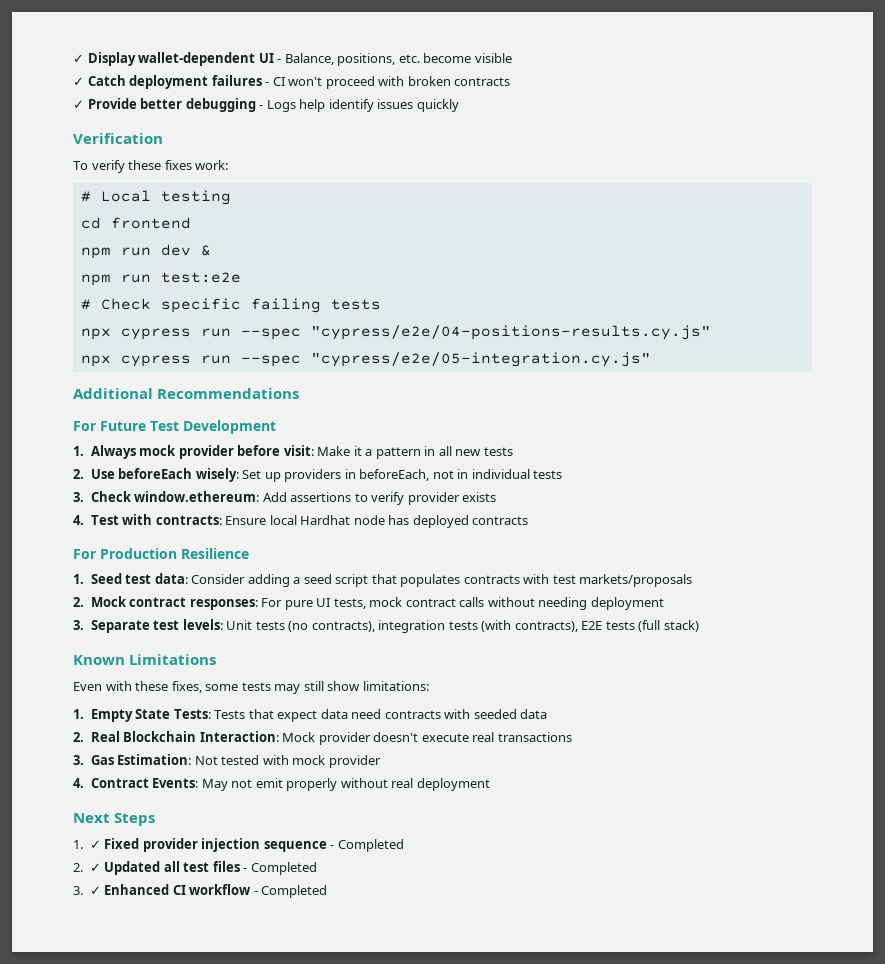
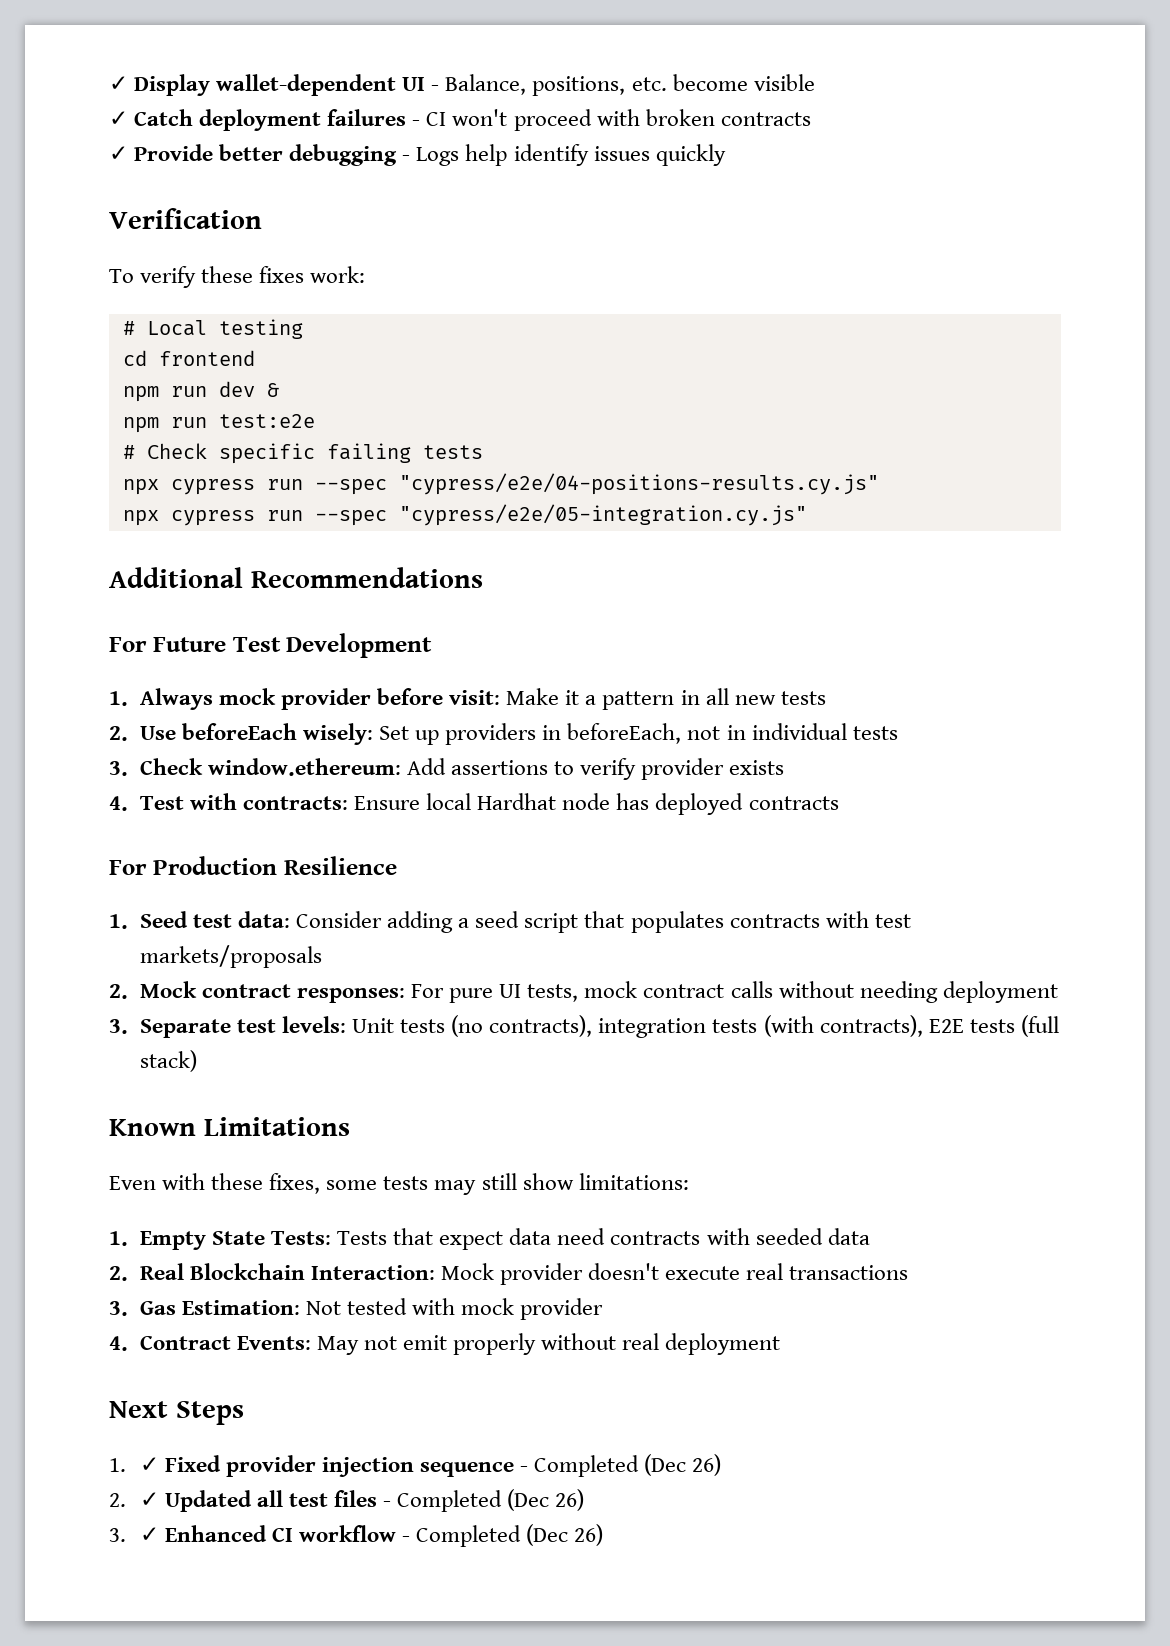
- 1. ✓ Fixed provider injection sequence - Completed
+ 1. ✓ Fixed provider injection sequence - Completed (Dec 26)
- 2. ✓ Updated all test files - Completed
+ 2. ✓ Updated all test files - Completed (Dec 26)
- 3. ✓ Enhanced CI workflow - Completed
+ 3. ✓ Enhanced CI workflow - Completed (Dec 26)

